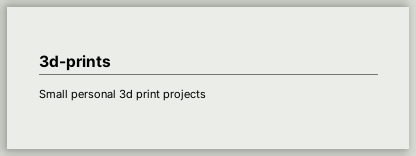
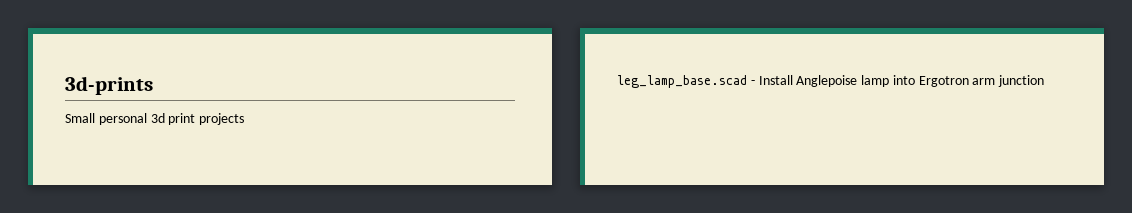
+ leg_lamp_base.scad - Install Anglepoise lamp into Ergotron arm junction

